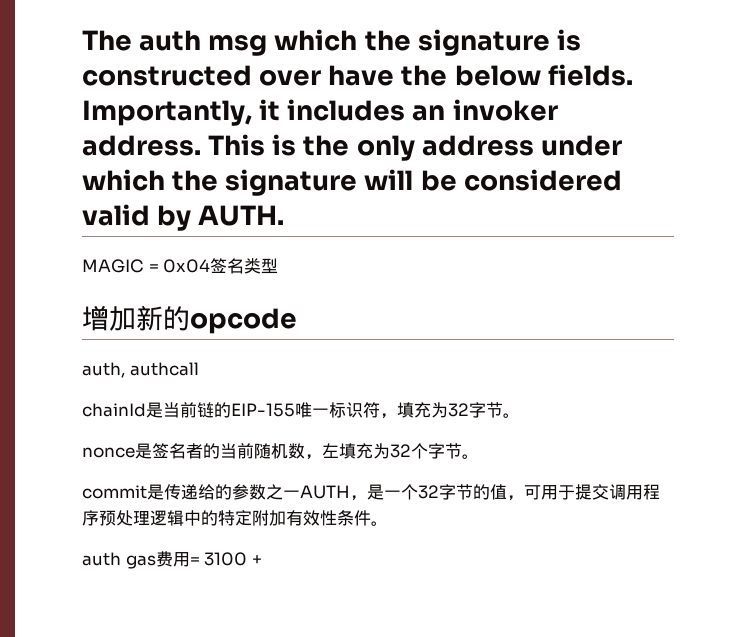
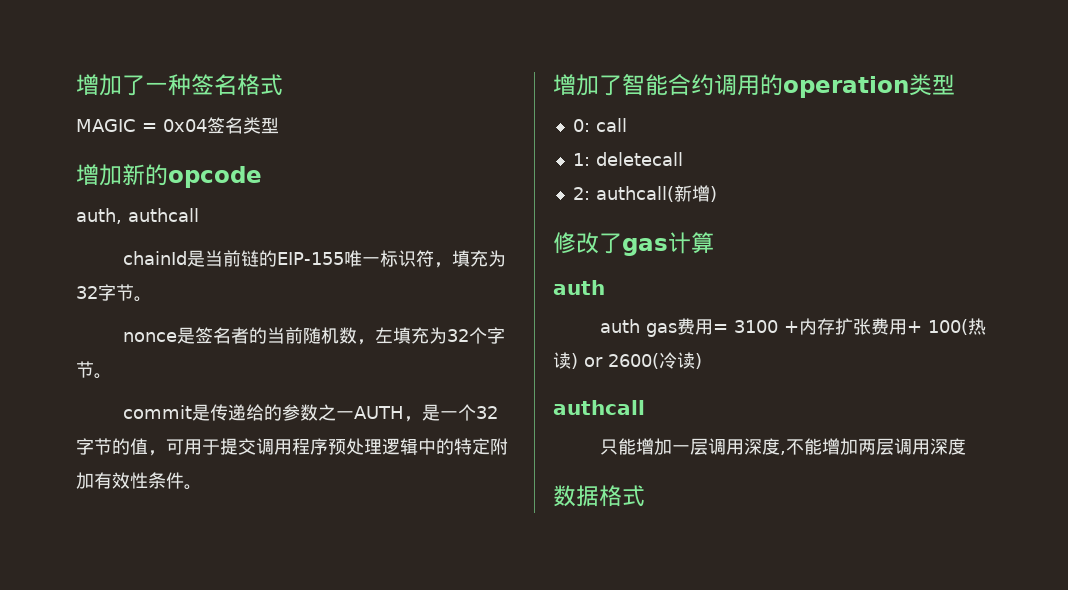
- The auth msg which the signature is constructed over have the below fields. Importantly, it includes an invoker address. This is the only address under which the signature will be considered valid by AUTH.
+ 增加了一种签名格式
+ 增加了智能合约调用的operation类型
+ 0: call
+ 1: deletecall
+ 2: authcall(新增)
+ 修改了gas计算
+ auth
- auth gas费用= 3100 +
+ auth gas费用= 3100 +内存扩张费用+ 100(热读) or 2600(冷读)
+ authcall
+ 只能增加一层调用深度,不能增加两层调用深度
+ 数据格式

